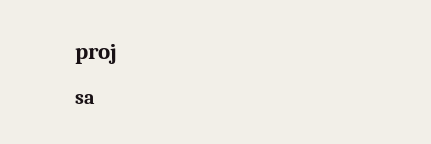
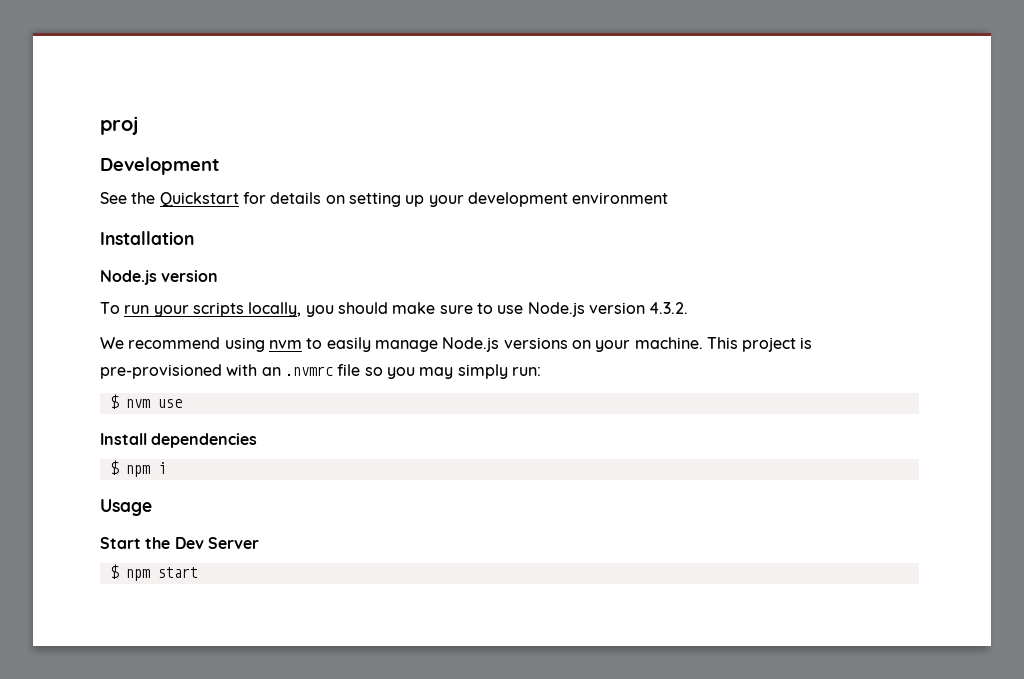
- sa
+ Development
+ See the Quickstart for details on setting up your development environment
+ Installation
+ Node.js version
+ To run your scripts locally, you should make sure to use Node.js version 4.3.2.
+ We recommend using nvm to easily manage Node.js versions on your machine. This project is pre-provisioned with an .nvmrc file so you may simply run:
+ $ nvm use
+ Install dependencies
+ $ npm i
+ Usage
+ Start the Dev Server
+ $ npm start

